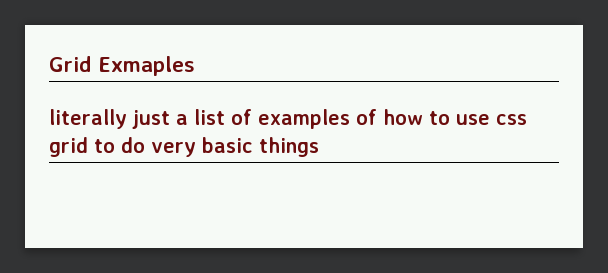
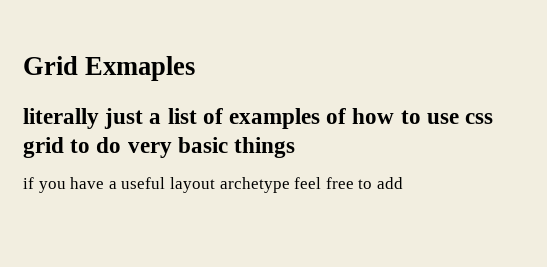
+ if you have a useful layout archetype feel free to add

